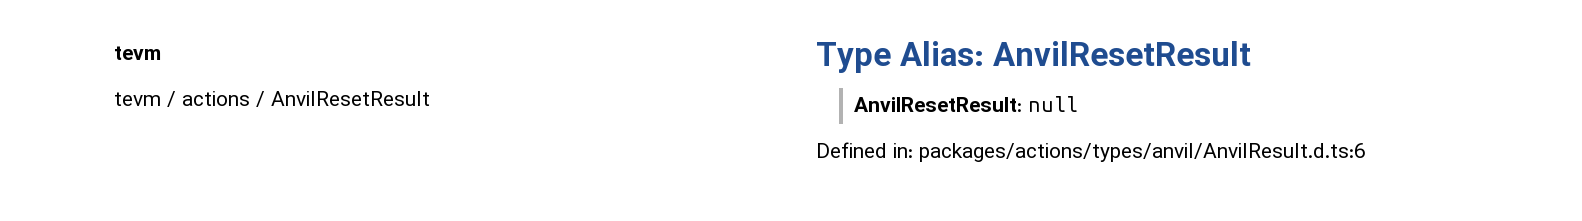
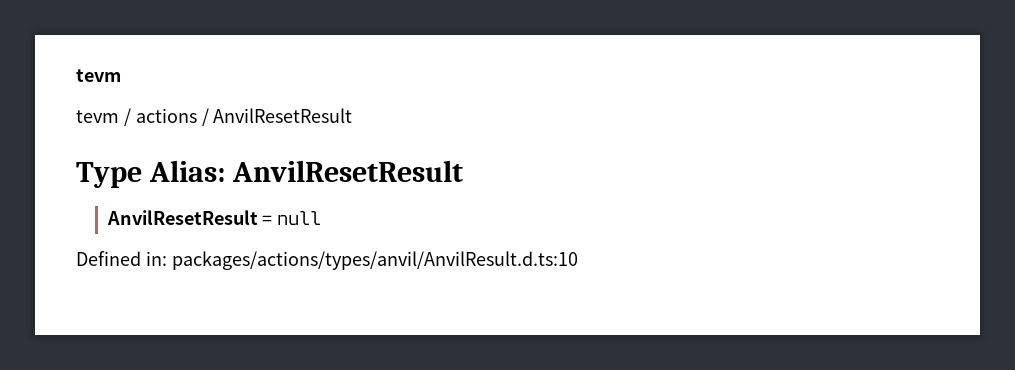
- AnvilResetResult: null
+ AnvilResetResult = null
- Defined in: packages/actions/types/anvil/AnvilResult.d.ts:6
+ Defined in: packages/actions/types/anvil/AnvilResult.d.ts:10

